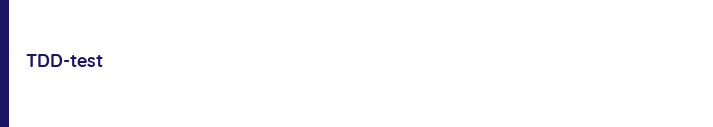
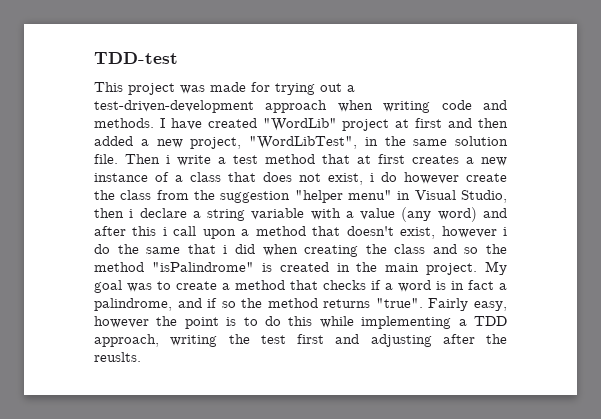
+ This project was made for trying out a test-driven-development approach when writing code and methods. I have created "WordLib" project at first and then added a new project, "WordLibTest", in the same solution file. Then i write a test method that at first creates a new instance of a class that does not exist, i do however create the class from the suggestion "helper menu" in Visual Studio, then i declare a string variable with a value (any word) and after this i call upon a method that doesn't exist, however i do the same that i did when creating the class and so the method "isPalindrome" is created in the main project. My goal was to create a method that checks if a word is in fact a palindrome, and if so the method returns "true". Fairly easy, however the point is to do this while implementing a TDD approach, writing the test first and adjusting after the reuslts.

